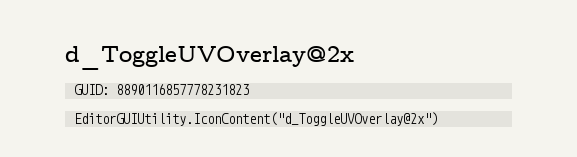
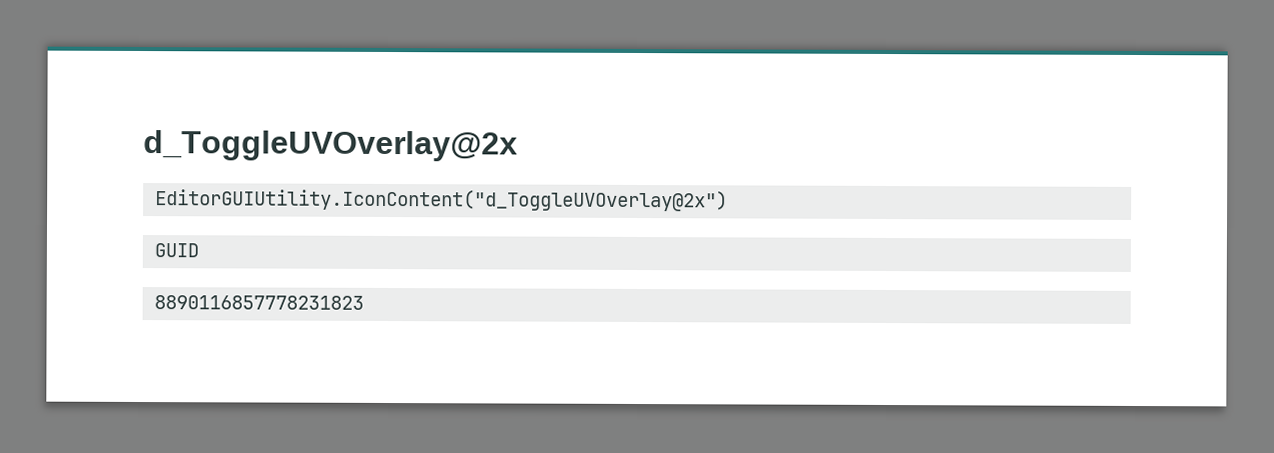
- GUID: 8890116857778231823
+ EditorGUIUtility.IconContent("d_ToggleUVOverlay@2x")
+ GUID
+ 8890116857778231823
- EditorGUIUtility.IconContent("d_ToggleUVOverlay@2x")

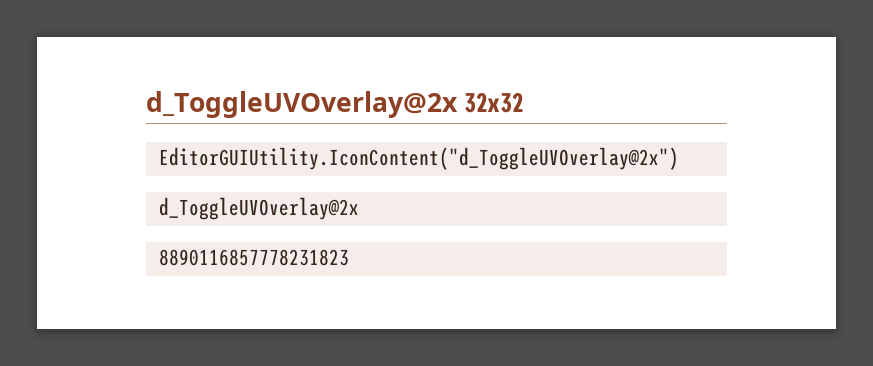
- d_ToggleUVOverlay@2x
+ d_ToggleUVOverlay@2x 32x32
  EditorGUIUtility.IconContent("d_ToggleUVOverlay@2x")
- GUID
+ d_ToggleUVOverlay@2x

